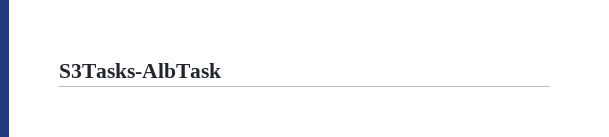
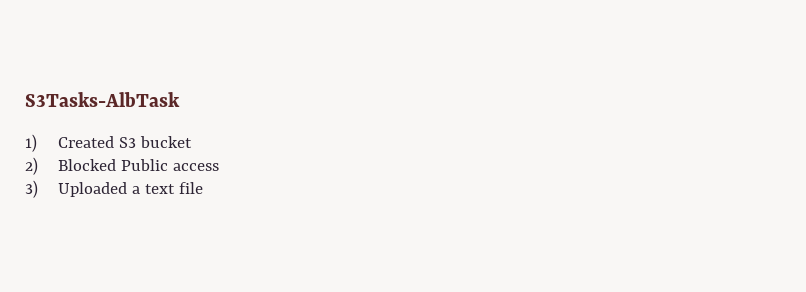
+ 1) Created S3 bucket
+ 2) Blocked Public access
+ 3) Uploaded a text file

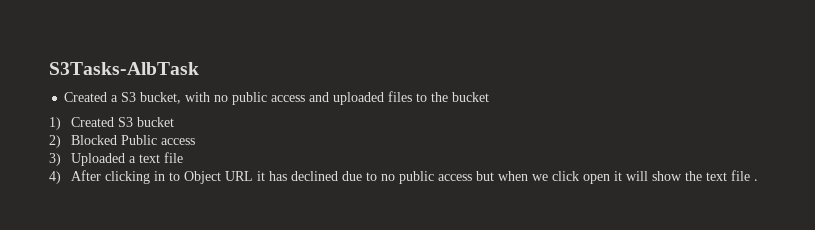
+ Created a S3 bucket, with no public access and uploaded files to the bucket
+ 4) After clicking in to Object URL it has declined due to no public access but when we click open it will show the text file .

